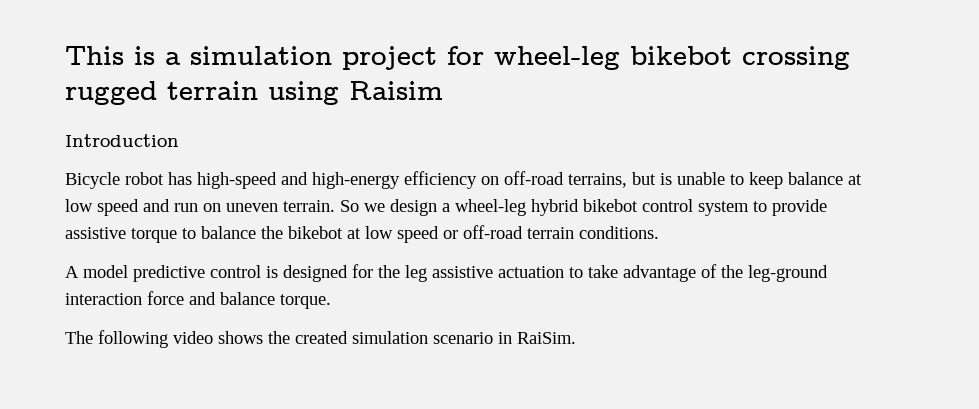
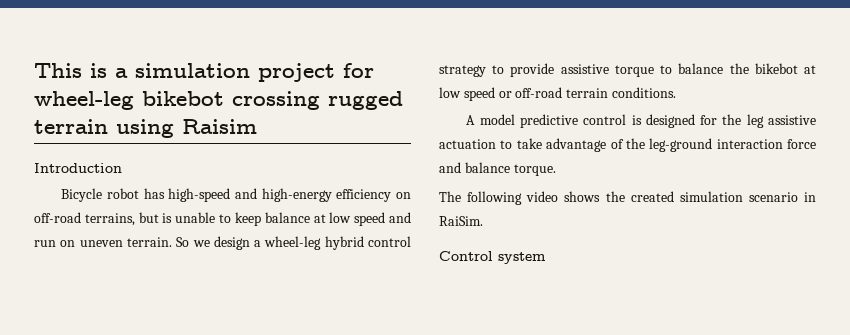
- So we design a wheel-leg hybrid bikebot control system to provide assistive torque to balance the bikebot at low speed or off-road terrain conditions.
+ So we design a wheel-leg hybrid control strategy to provide assistive torque to balance the bikebot at low speed or off-road terrain conditions.
+ Control system

